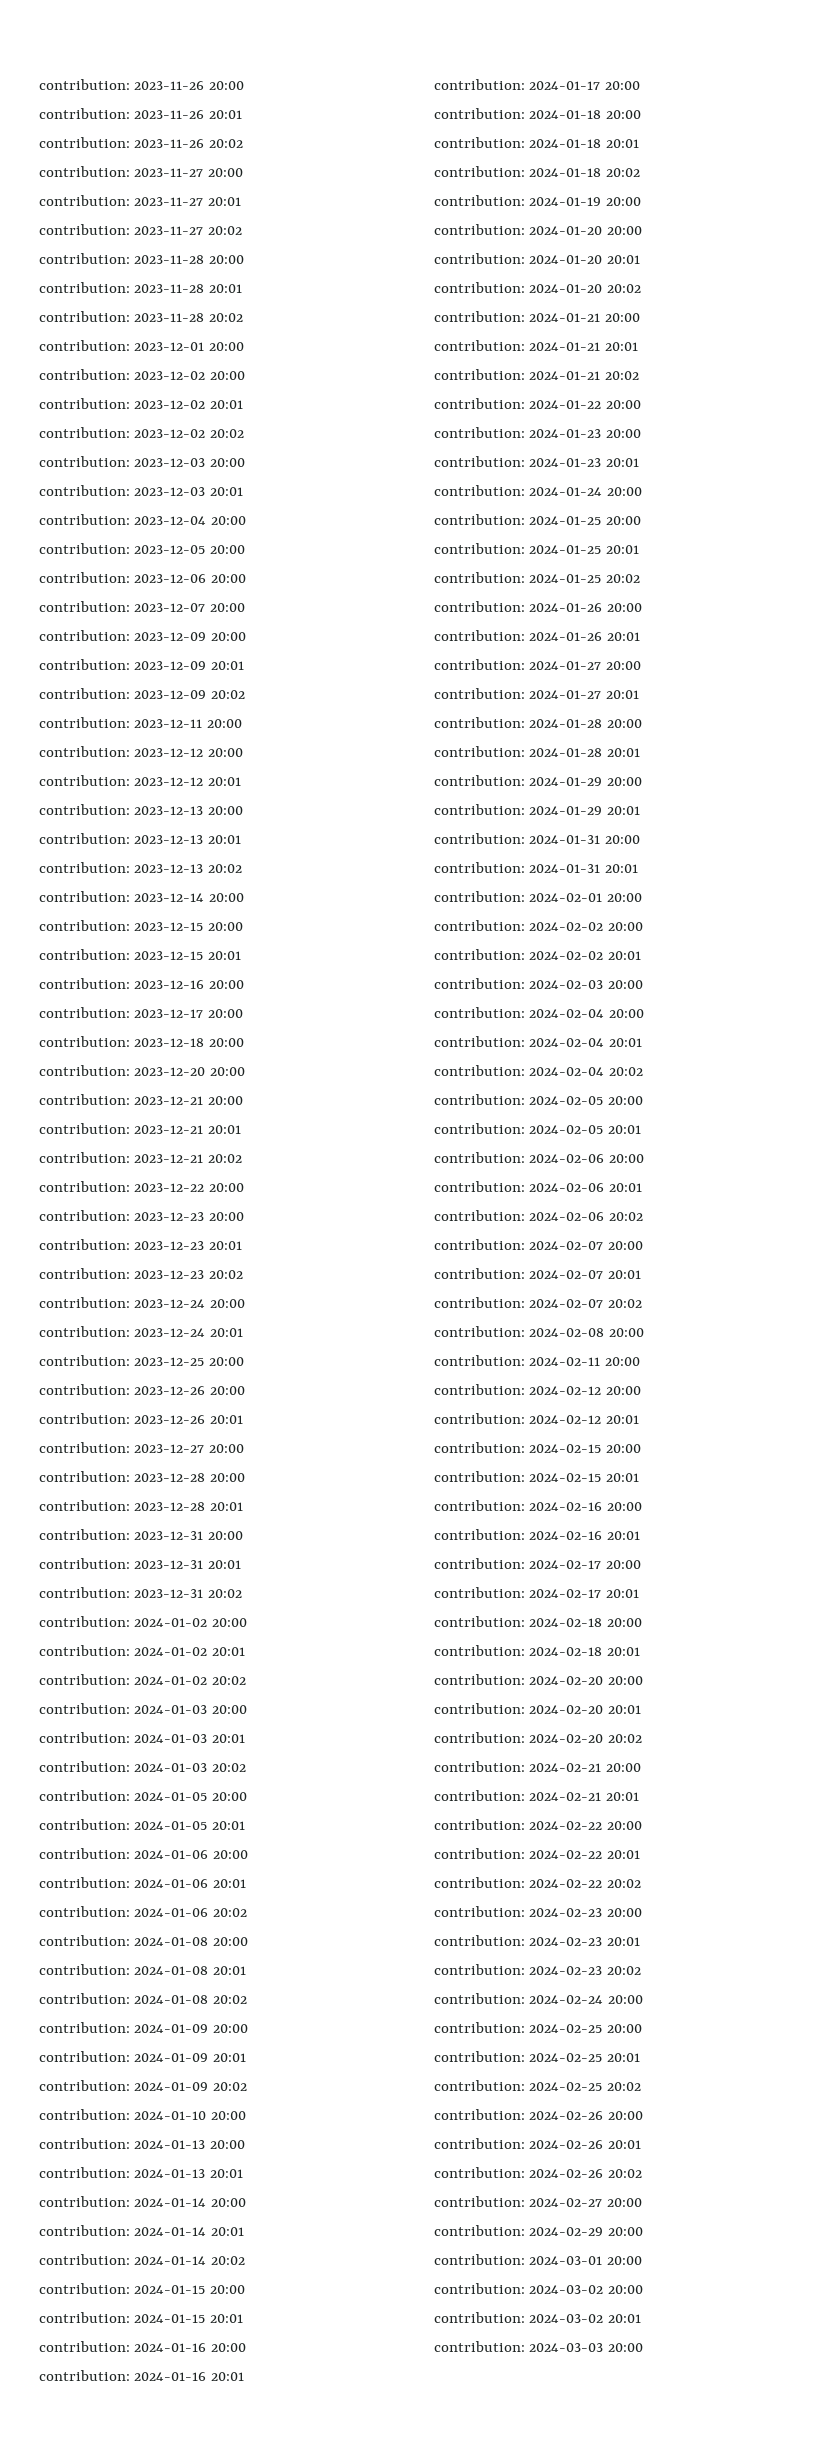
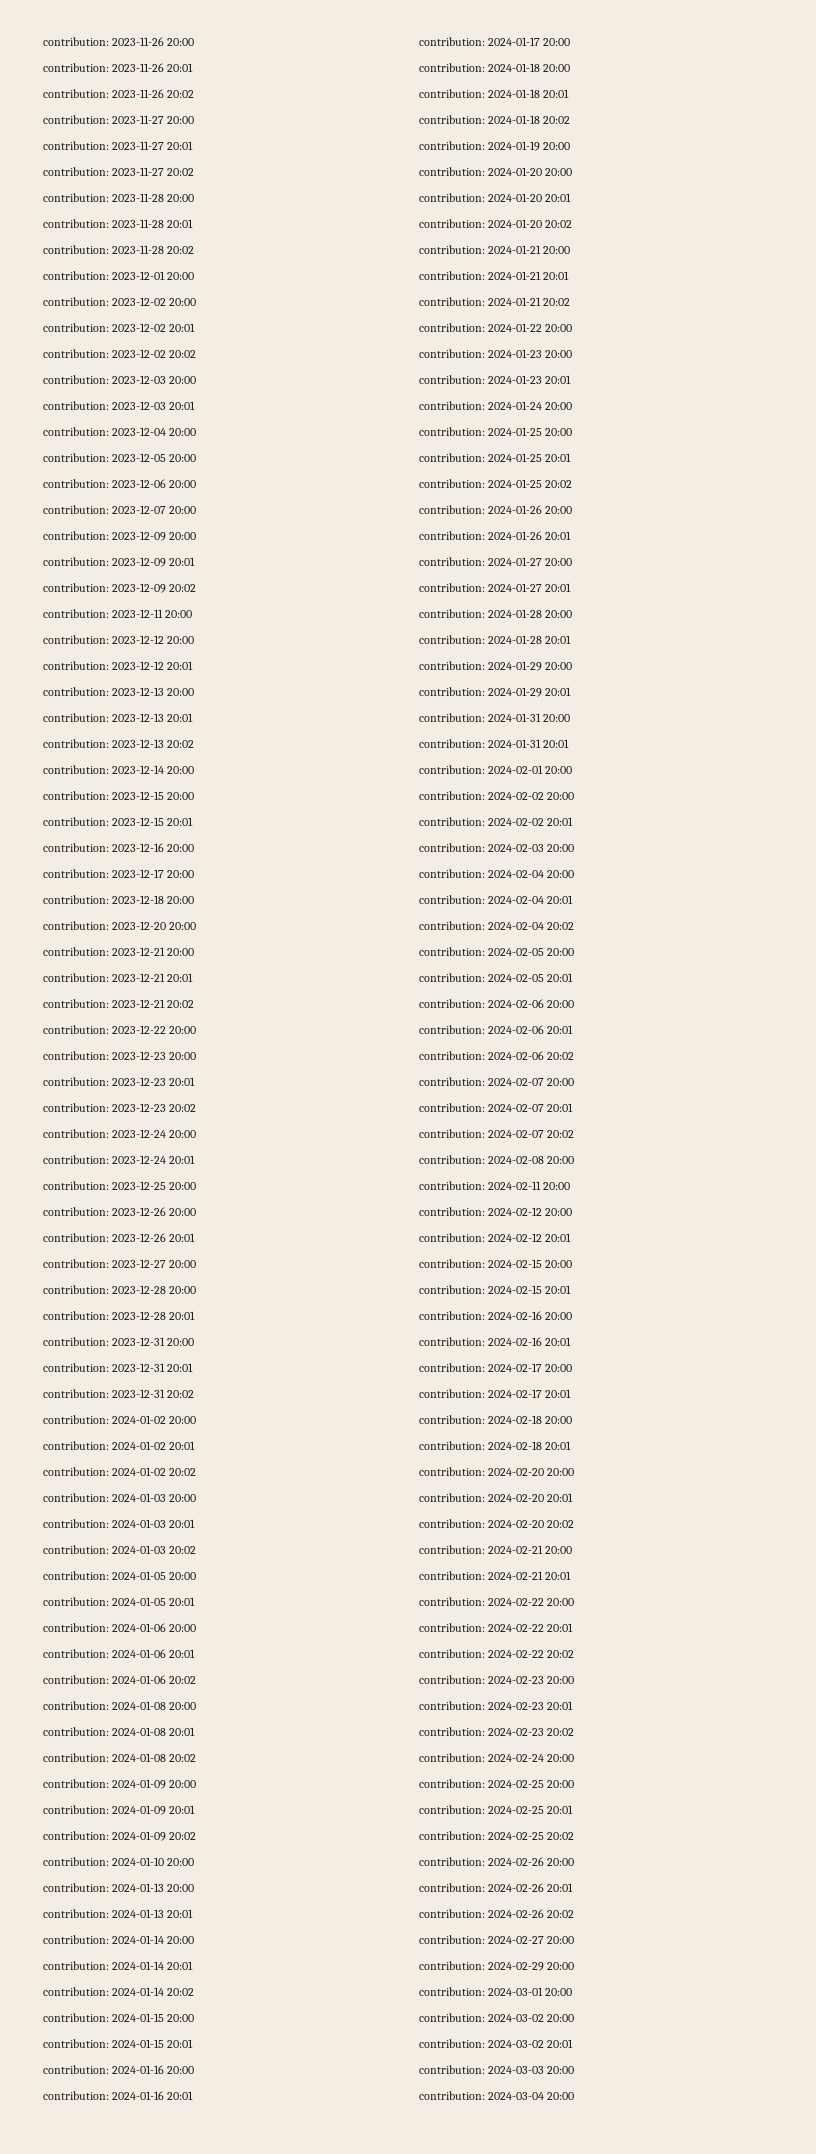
+ contribution: 2024-03-04 20:00

